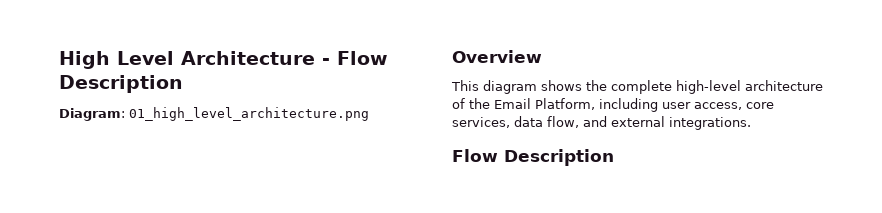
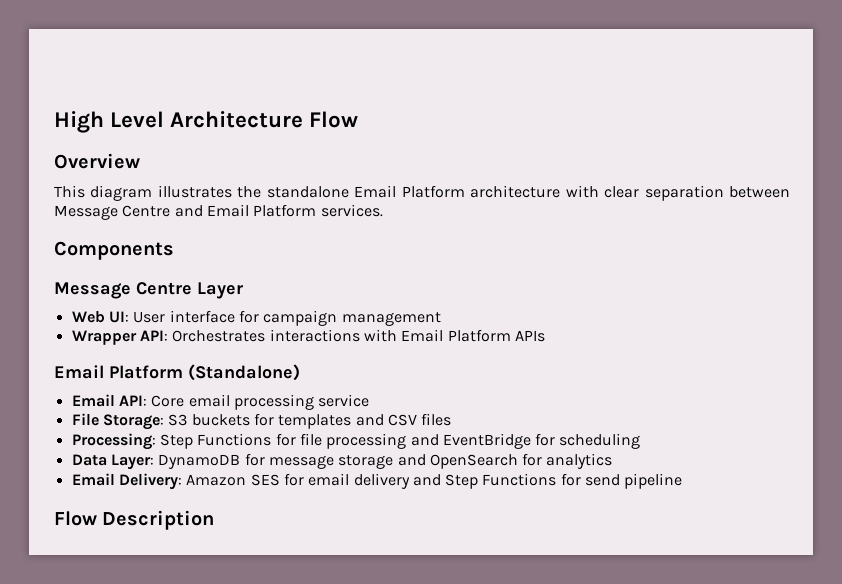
- High Level Architecture - Flow Description
- Diagram: 01_high_level_architecture.png
+ High Level Architecture Flow
- This diagram shows the complete high-level architecture of the Email Platform, including user access, core services, data flow, and external integrations.
+ This diagram illustrates the standalone Email Platform architecture with clear separation between Message Centre and Email Platform services.
+ Components
+ Message Centre Layer
+ Web UI: User interface for campaign management
+ Wrapper API: Orchestrates interactions with Email Platform APIs
+ Email Platform (Standalone)
+ Email API: Core email processing service
+ File Storage: S3 buckets for templates and CSV files
+ Processing: Step Functions for file processing and EventBridge for scheduling
+ Data Layer: DynamoDB for message storage and OpenSearch for analytics
+ Email Delivery: Amazon SES for email delivery and Step Functions for send pipeline

